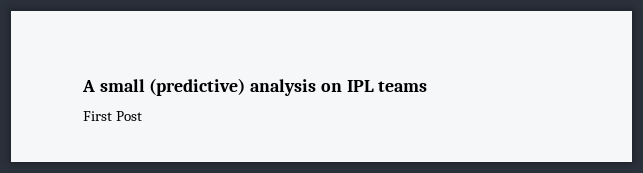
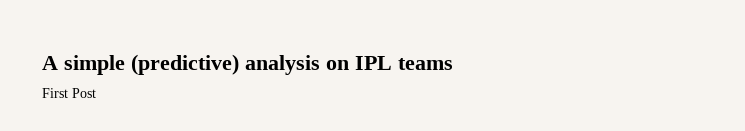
- A small (predictive) analysis on IPL teams
+ A simple (predictive) analysis on IPL teams

